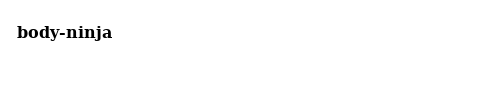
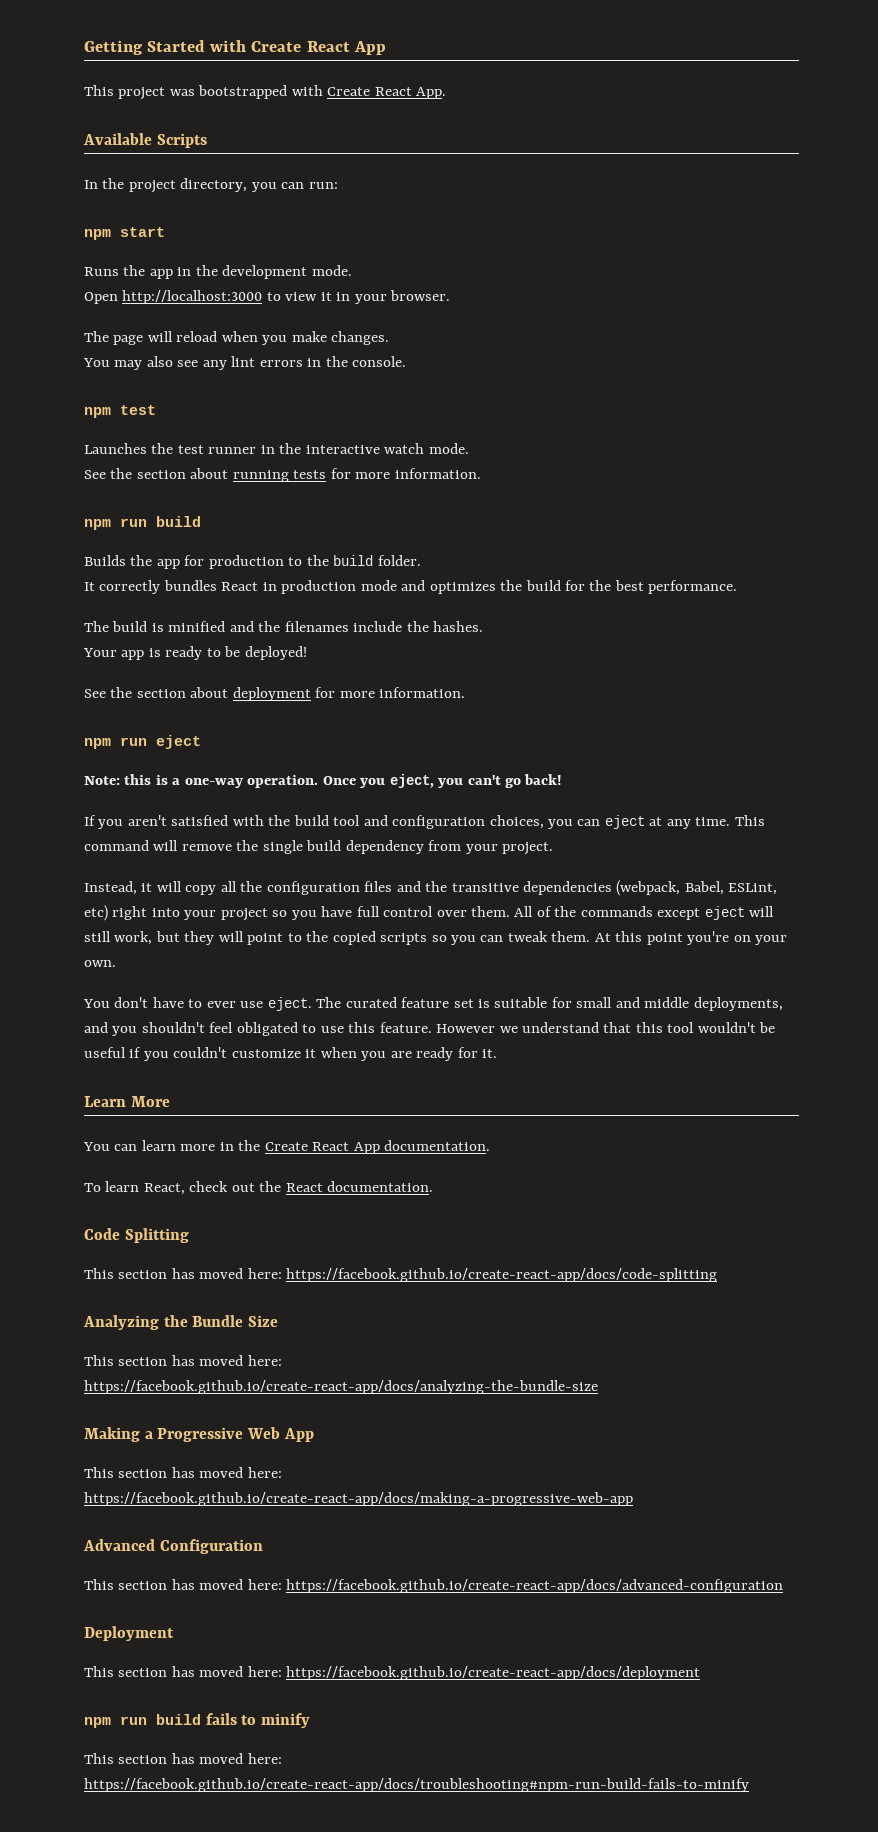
- body-ninja
+ Getting Started with Create React App
+ This project was bootstrapped with Create React App.
+ Available Scripts
+ In the project directory, you can run:
+ npm start
+ Runs the app in the development mode.
+ Open http://localhost:3000 to view it in your browser.
+ The page will reload when you make changes.
+ You may also see any lint errors in the console.
+ npm test
+ Launches the test runner in the interactive watch mode.
+ See the section about running tests for more information.
+ npm run build
+ Builds the app for production to the build folder.
+ It correctly bundles React in production mode and optimizes the build for the best performance.
+ The build is minified and the filenames include the hashes.
+ Your app is ready to be deployed!
+ See the section about deployment for more information.
+ npm run eject
+ Note: this is a one-way operation. Once you eject, you can't go back!
+ If you aren't satisfied with the build tool and configuration choices, you can eject at any time. This command will remove the single build dependency from your project.
+ Instead, it will copy all the configuration files and the transitive dependencies (webpack, Babel, ESLint, etc) right into your project so you have full control over them. All of the commands except eject will still work, but they will point to the copied scripts so you can tweak them. At this point you're on your own.
+ You don't have to ever use eject. The curated feature set is suitable for small and middle deployments, and you shouldn't feel obligated to use this feature. However we understand that this tool wouldn't be useful if you couldn't customize it when you are ready for it.
+ Learn More
+ You can learn more in the Create React App documentation.
+ To learn React, check out the React documentation.
+ Code Splitting
+ This section has moved here: https://facebook.github.io/create-react-app/docs/code-splitting
+ Analyzing the Bundle Size
+ This section has moved here: https://facebook.github.io/create-react-app/docs/analyzing-the-bundle-size
+ Making a Progressive Web App
+ This section has moved here: https://facebook.github.io/create-react-app/docs/making-a-progressive-web-app
+ Advanced Configuration
+ This section has moved here: https://facebook.github.io/create-react-app/docs/advanced-configuration
+ Deployment
+ This section has moved here: https://facebook.github.io/create-react-app/docs/deployment
+ npm run build fails to minify
+ This section has moved here: https://facebook.github.io/create-react-app/docs/troubleshooting#npm-run-build-fails-to-minify

